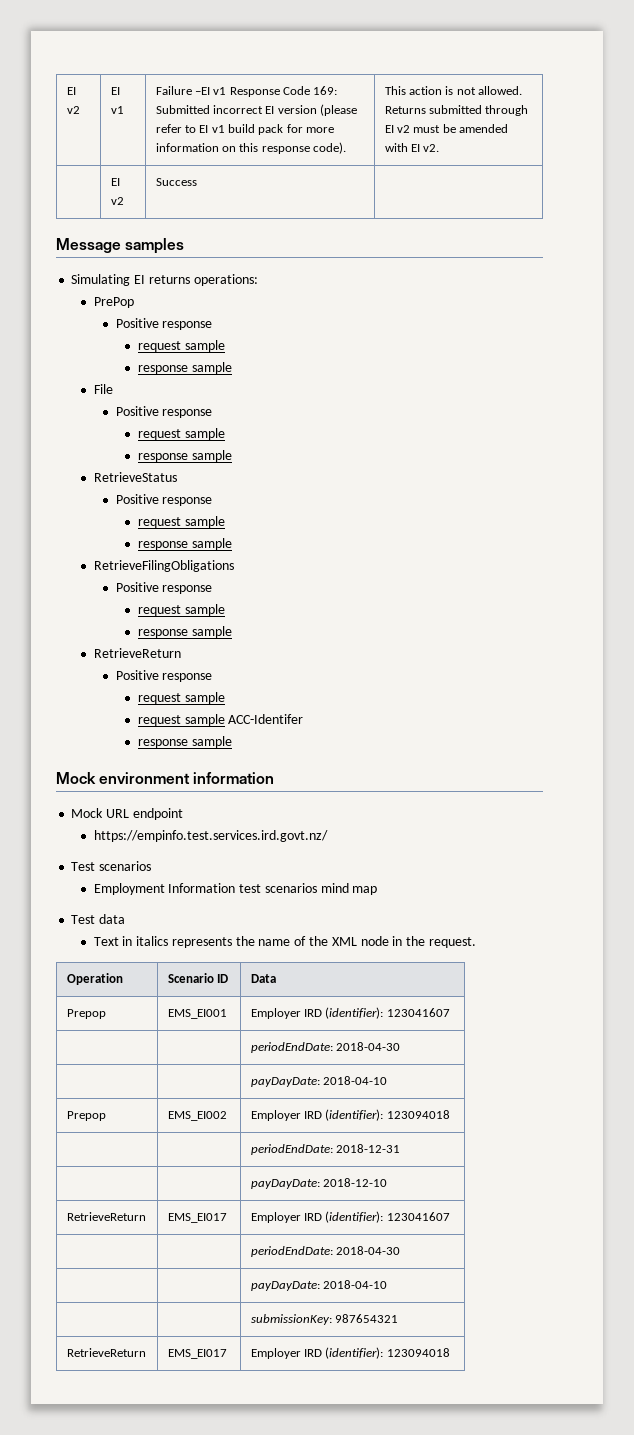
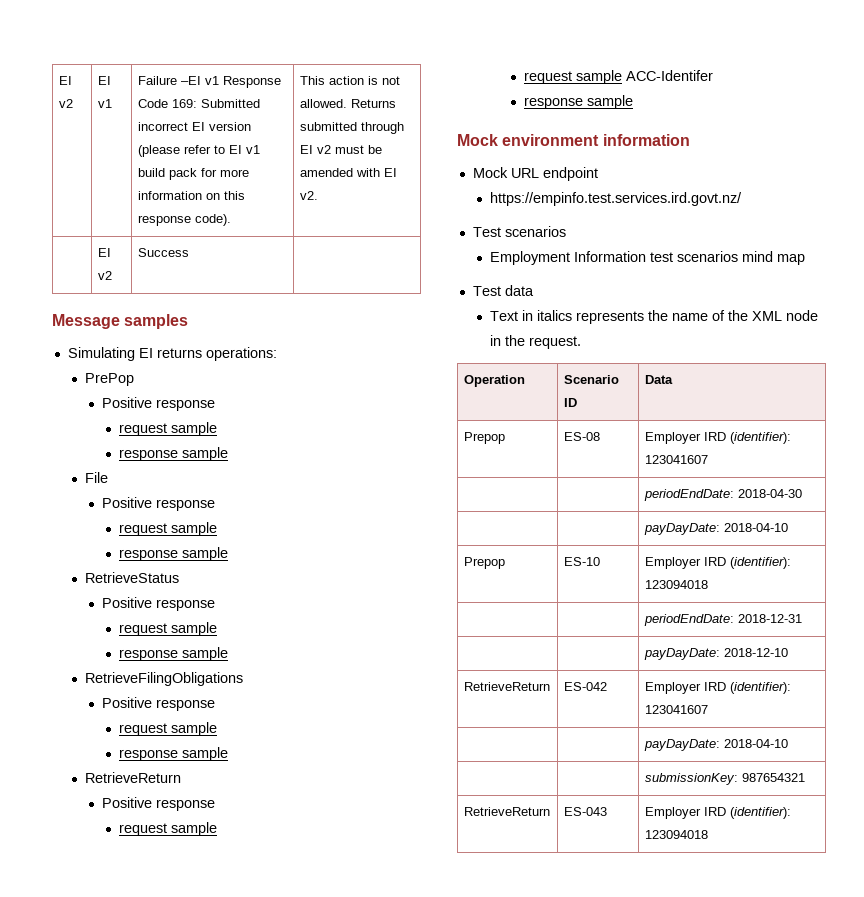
- Prepop | EMS_EI001 | Employer IRD (identifier): 123041607
+ Prepop | ES-08 | Employer IRD (identifier): 123041607
- Prepop | EMS_EI002 | Employer IRD (identifier): 123094018
+ Prepop | ES-10 | Employer IRD (identifier): 123094018
- RetrieveReturn | EMS_EI017 | Employer IRD (identifier): 123041607
- | | periodEndDate: 2018-04-30
+ RetrieveReturn | ES-042 | Employer IRD (identifier): 123041607
- RetrieveReturn | EMS_EI017 | Employer IRD (identifier): 123094018
+ RetrieveReturn | ES-043 | Employer IRD (identifier): 123094018

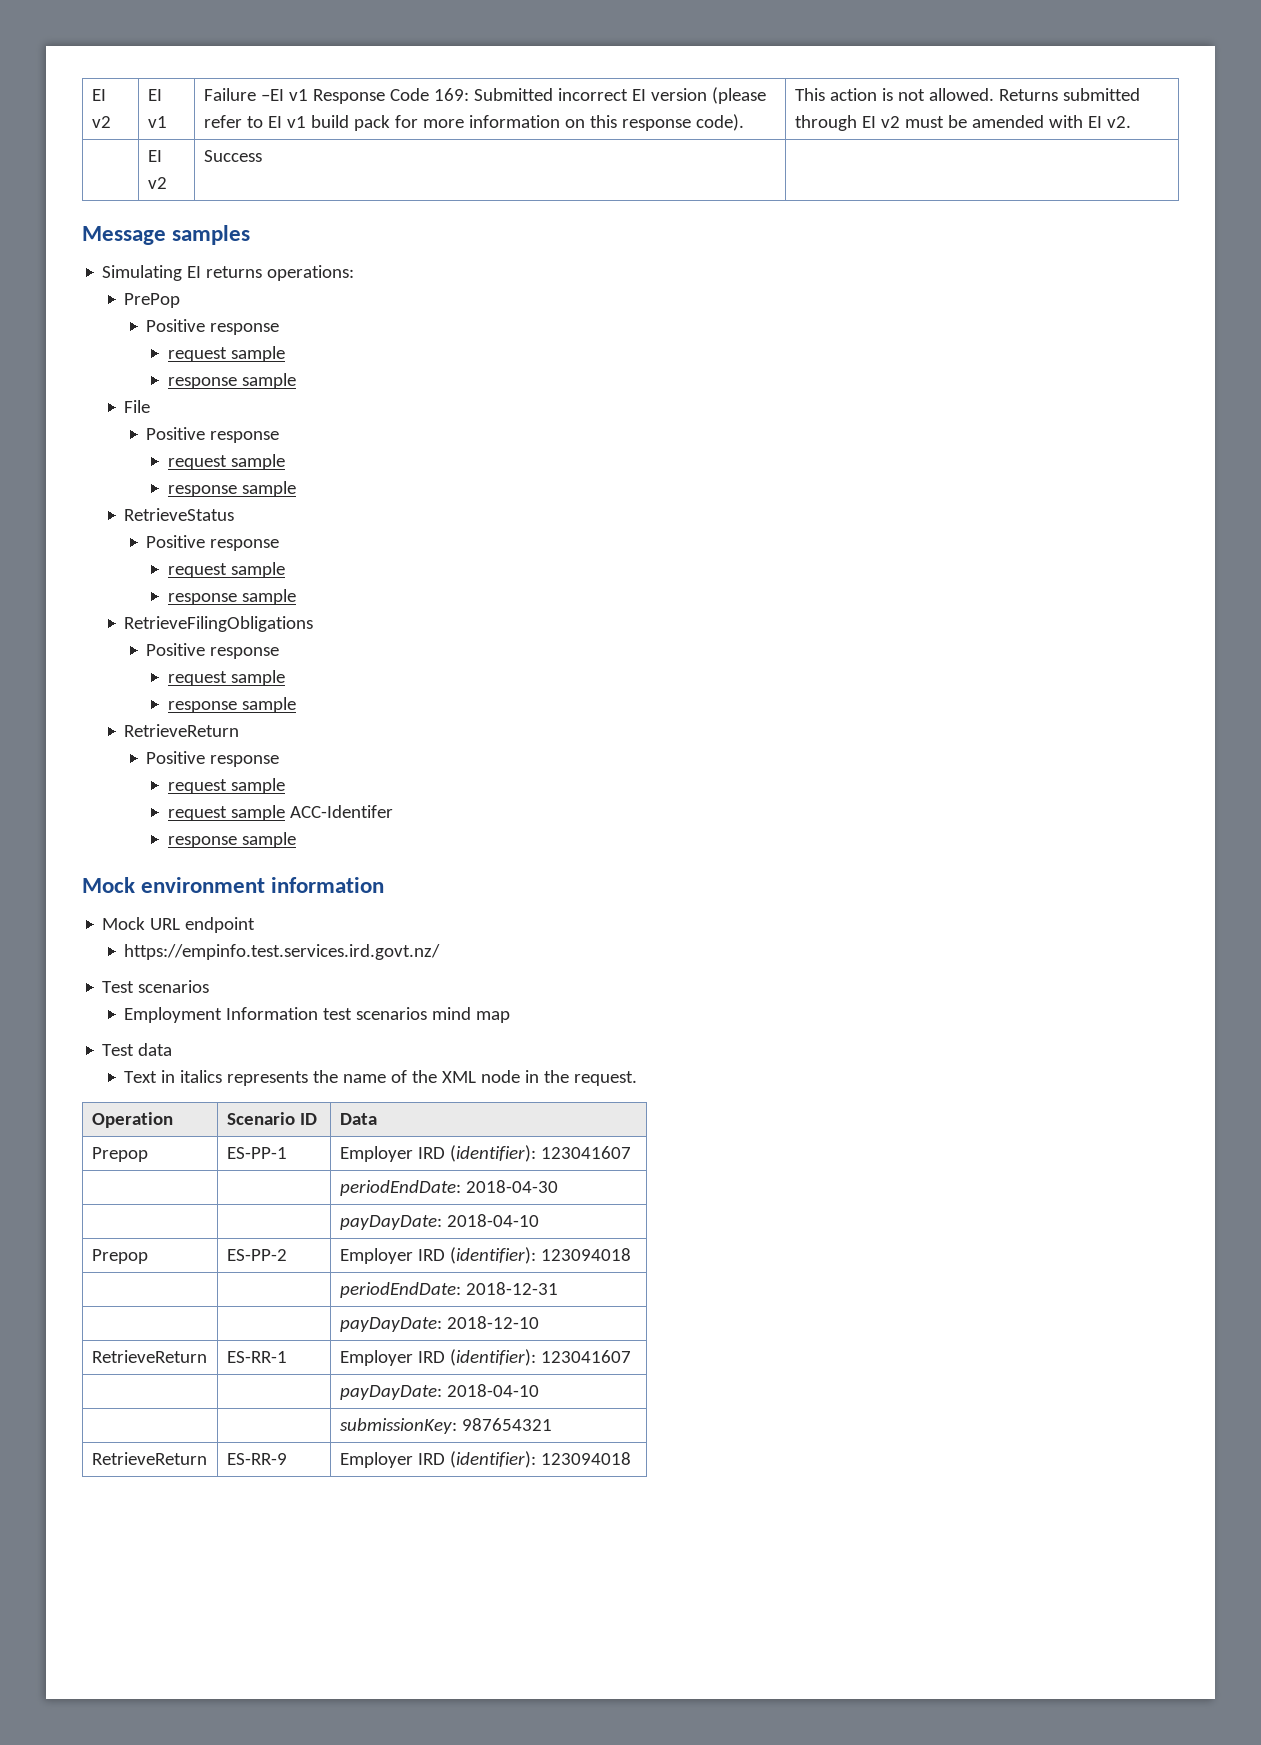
- Prepop | ES-08 | Employer IRD (identifier): 123041607
+ Prepop | ES-PP-1 | Employer IRD (identifier): 123041607
- Prepop | ES-10 | Employer IRD (identifier): 123094018
+ Prepop | ES-PP-2 | Employer IRD (identifier): 123094018
- RetrieveReturn | ES-042 | Employer IRD (identifier): 123041607
+ RetrieveReturn | ES-RR-1 | Employer IRD (identifier): 123041607
- RetrieveReturn | ES-043 | Employer IRD (identifier): 123094018
+ RetrieveReturn | ES-RR-9 | Employer IRD (identifier): 123094018

